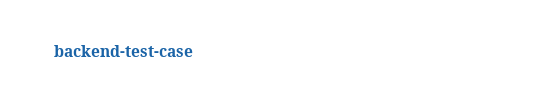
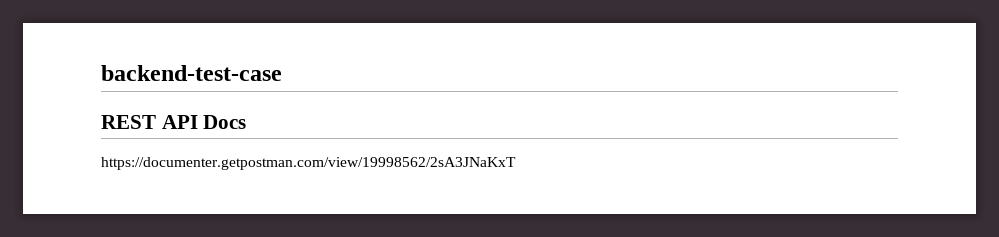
+ REST API Docs
+ https://documenter.getpostman.com/view/19998562/2sA3JNaKxT

